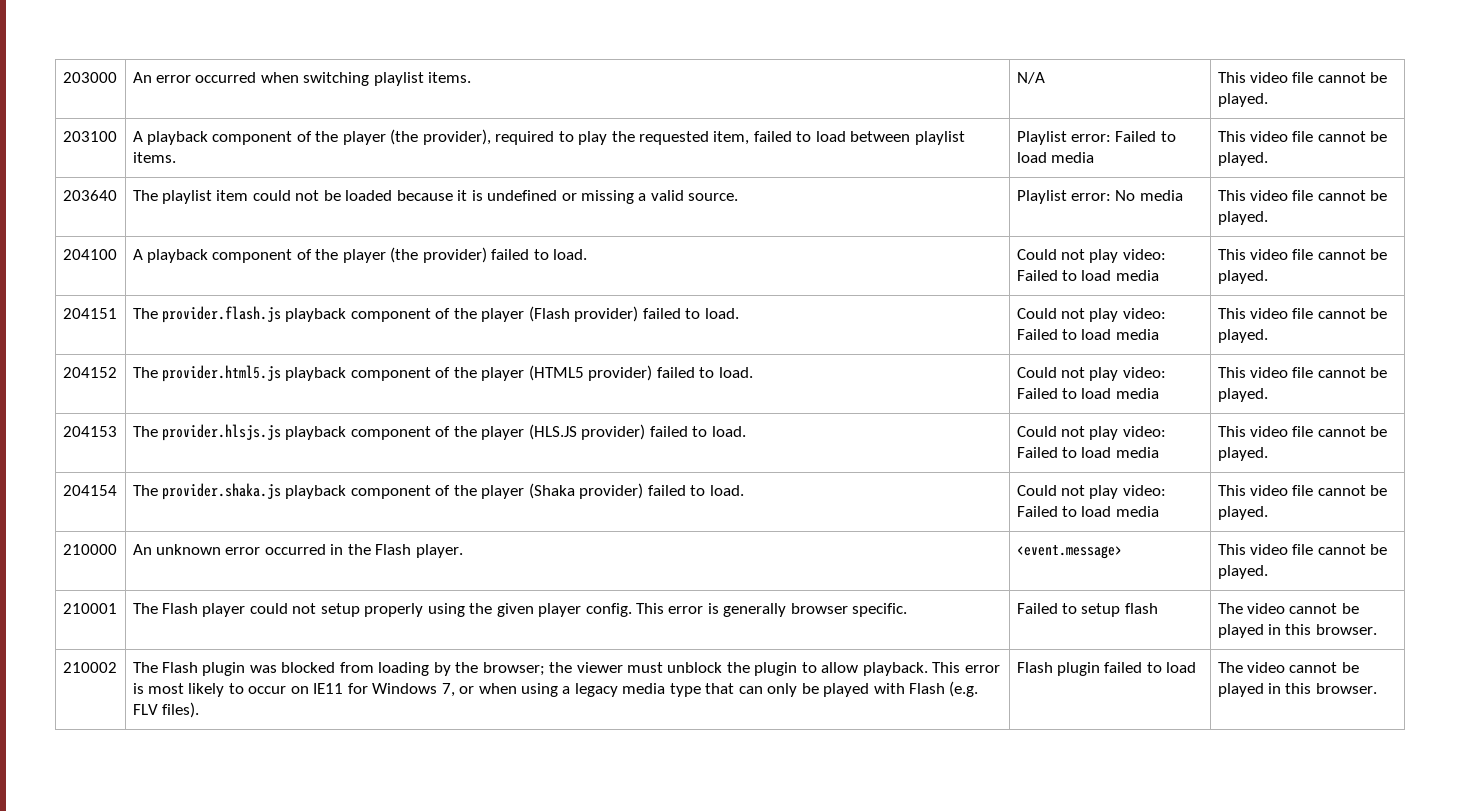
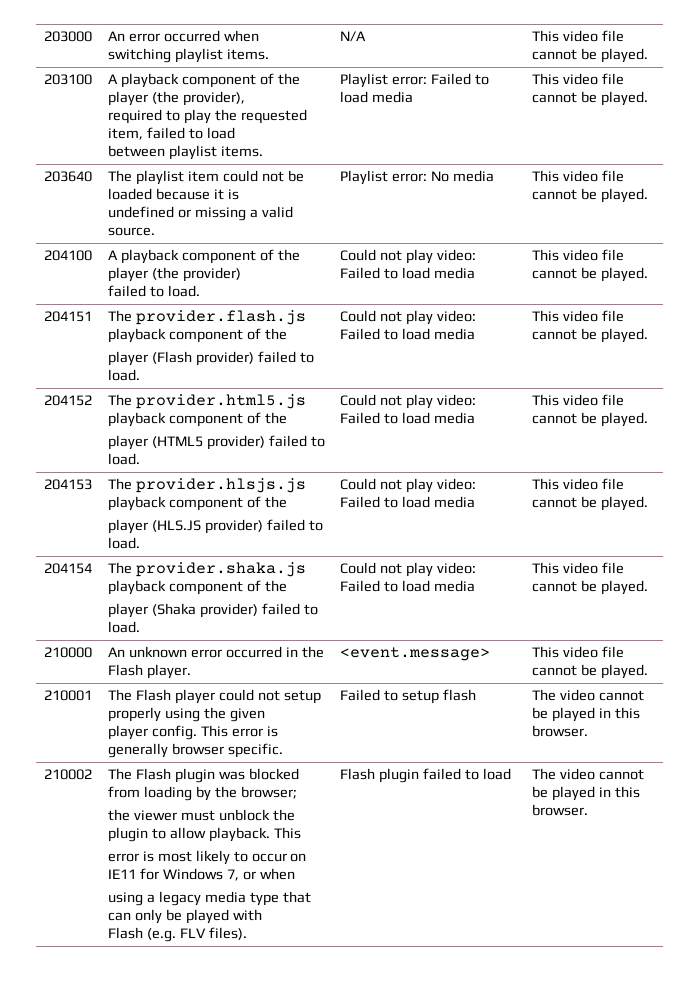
- 203100 | A playback component of the player (the provider), required to play the requested item, failed to load between playlist items. | Playlist error: Failed to load media | This video file cannot be played.
+ 203100 | A playback component of the player (the provider),
+ required to play the requested item, failed to load
+ between playlist items. | Playlist error: Failed to load media | This video file cannot be played.
- 203640 | The playlist item could not be loaded because it is undefined or missing a valid source. | Playlist error: No media | This video file cannot be played.
+ 203640 | The playlist item could not be loaded because it is
+ undefined or missing a valid source. | Playlist error: No media | This video file cannot be played.
- 204100 | A playback component of the player (the provider) failed to load. | Could not play video: Failed to load media | This video file cannot be played.
+ 204100 | A playback component of the player (the provider)
+ failed to load. | Could not play video: Failed to load media | This video file cannot be played.
- 204151 | The provider.flash.js playback component of the player (Flash provider) failed to load. | Could not play video: Failed to load media | This video file cannot be played.
+ 204151 | The provider.flash.js playback component of the
+ player (Flash provider) failed to load. | Could not play video: Failed to load media | This video file cannot be played.
- 204152 | The provider.html5.js playback component of the player (HTML5 provider) failed to load. | Could not play video: Failed to load media | This video file cannot be played.
+ 204152 | The provider.html5.js playback component of the
+ player (HTML5 provider) failed to load. | Could not play video: Failed to load media | This video file cannot be played.
- 204153 | The provider.hlsjs.js playback component of the player (HLS.JS provider) failed to load. | Could not play video: Failed to load media | This video file cannot be played.
+ 204153 | The provider.hlsjs.js playback component of the
+ player (HLS.JS provider) failed to load. | Could not play video: Failed to load media | This video file cannot be played.
- 204154 | The provider.shaka.js playback component of the player (Shaka provider) failed to load. | Could not play video: Failed to load media | This video file cannot be played.
+ 204154 | The provider.shaka.js playback component of the
+ player (Shaka provider) failed to load. | Could not play video: Failed to load media | This video file cannot be played.
- 210001 | The Flash player could not setup properly using the given player config. This error is generally browser specific. | Failed to setup flash | The video cannot be played in this browser.
+ 210001 | The Flash player could not setup properly using the given
+ player config. This error is generally browser specific. | Failed to setup flash | The video cannot be played in this browser.
- The Flash plugin was blocked from loading by the browser; the viewer must unblock the plugin to allow playback. This error is most likely to occur on IE11 for Windows 7, or when using a legacy media type that can only be played with Flash (e.g. FLV files).
+ The Flash plugin was blocked from loading by the browser;
+ the viewer must unblock the plugin to allow playback. This
+ error is most likely to occur on IE11 for Windows 7, or when
+ using a legacy media type that can only be played with
+ Flash (e.g. FLV files).

